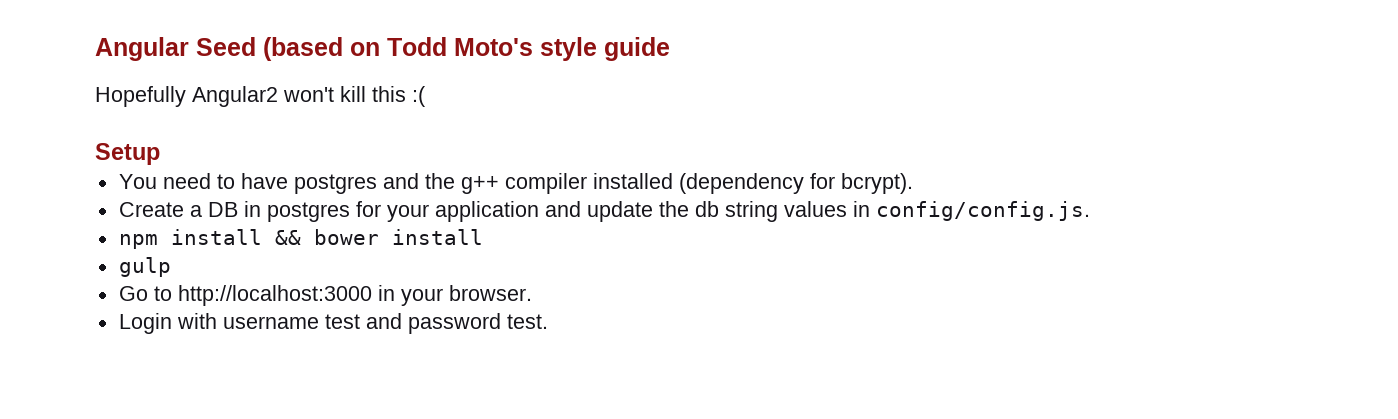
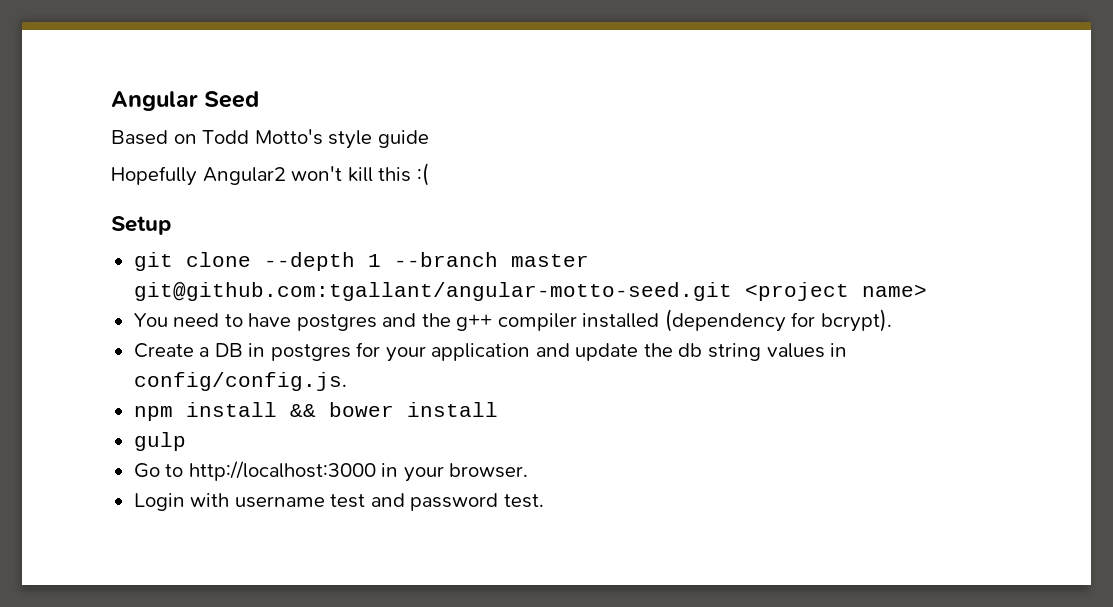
- Angular Seed (based on Todd Moto's style guide
+ Angular Seed
+ Based on Todd Motto's style guide
+ git clone --depth 1 --branch master git@github.com:tgallant/angular-motto-seed.git <project name>

